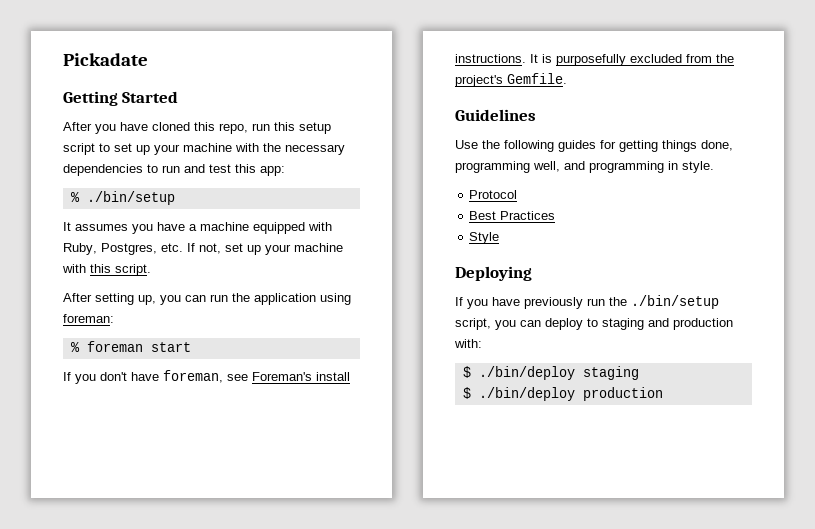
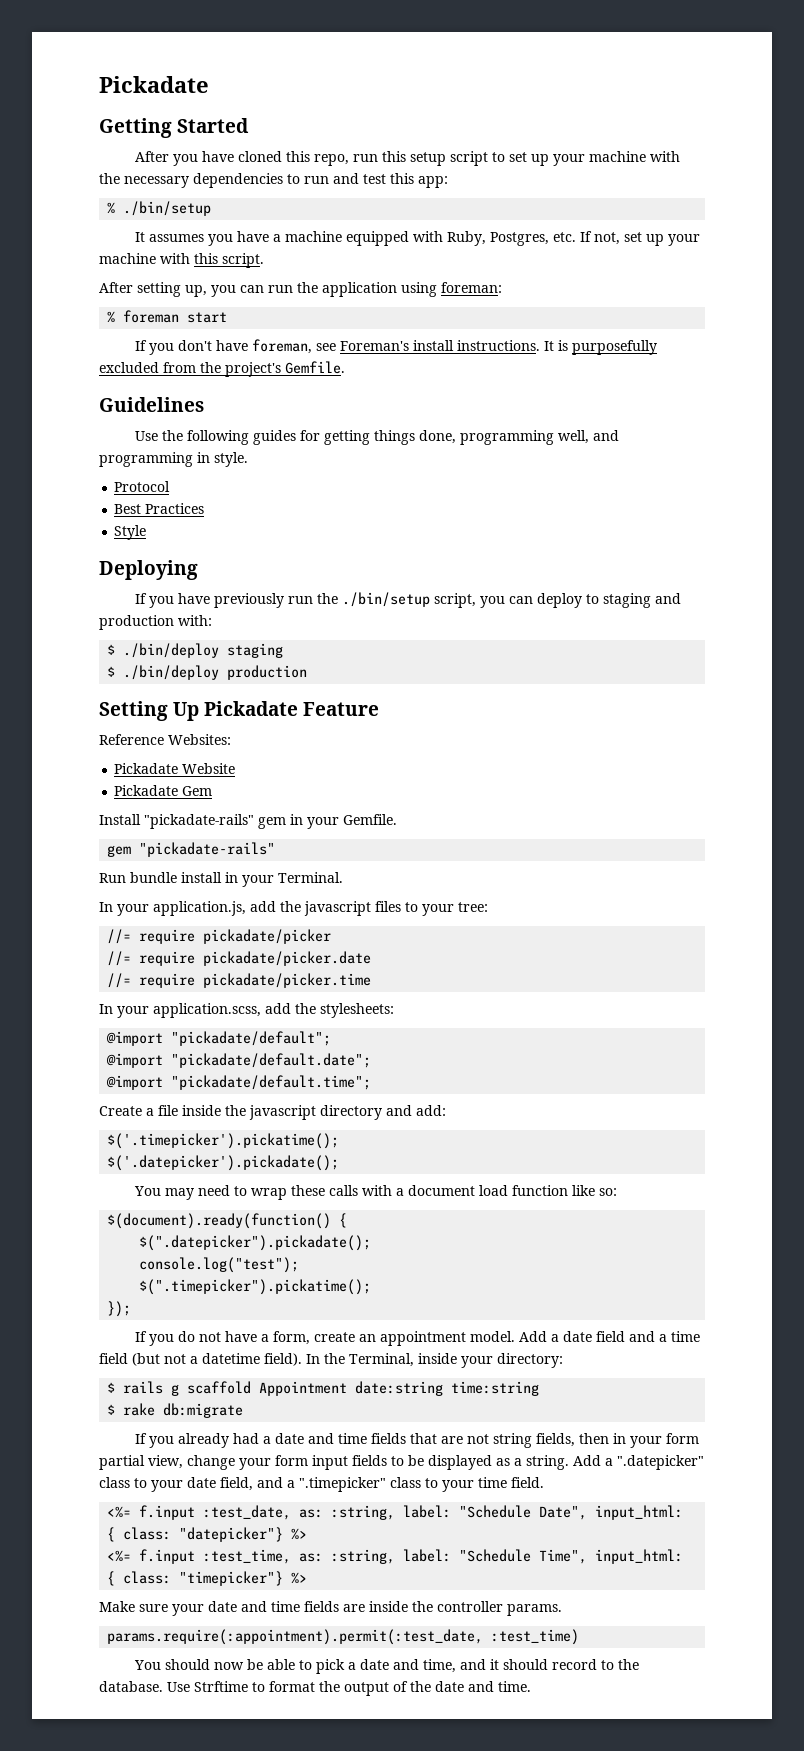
+ Setting Up Pickadate Feature
+ Reference Websites:
+ Pickadate Website
+ Pickadate Gem
+ Install "pickadate-rails" gem in your Gemfile.
+ gem "pickadate-rails"
+ Run bundle install in your Terminal.
+ In your application.js, add the javascript files to your tree:
+ //= require pickadate/picker
+ //= require pickadate/picker.date
+ //= require pickadate/picker.time
+ In your application.scss, add the stylesheets:
+ @import "pickadate/default";
+ @import "pickadate/default.date";
+ @import "pickadate/default.time";
+ Create a file inside the javascript directory and add:
+ $('.timepicker').pickatime();
+ $('.datepicker').pickadate();
+ You may need to wrap these calls with a document load function like so:
+ $(document).ready(function() {
+ $(".datepicker").pickadate();
+ console.log("test");
+ $(".timepicker").pickatime();
+ });
+ If you do not have a form, create an appointment model. Add a date field and a time field (but not a datetime field). In the Terminal, inside your directory:
+ $ rails g scaffold Appointment date:string time:string
+ $ rake db:migrate
+ If you already had a date and time fields that are not string fields, then in your form partial view, change your form input fields to be displayed as a string. Add a ".datepicker" class to your date field, and a ".timepicker" class to your time field.
+ <%= f.input :test_date, as: :string, label: "Schedule Date", input_html: { class: "datepicker"} %>
+ <%= f.input :test_time, as: :string, label: "Schedule Time", input_html: { class: "timepicker"} %>
+ Make sure your date and time fields are inside the controller params.
+ params.require(:appointment).permit(:test_date, :test_time)
+ You should now be able to pick a date and time, and it should record to the database. Use Strftime to format the output of the date and time.

